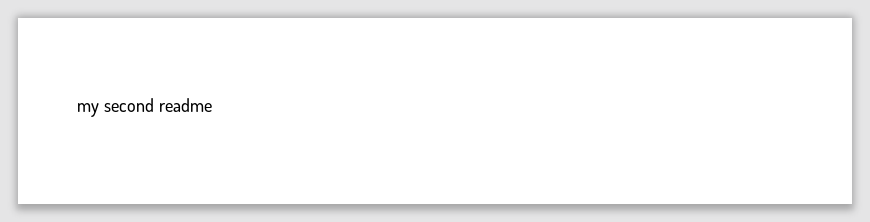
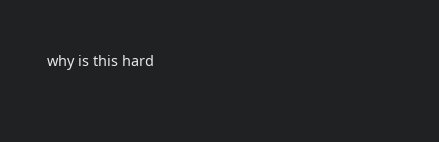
- my second readme
+ why is this hard

